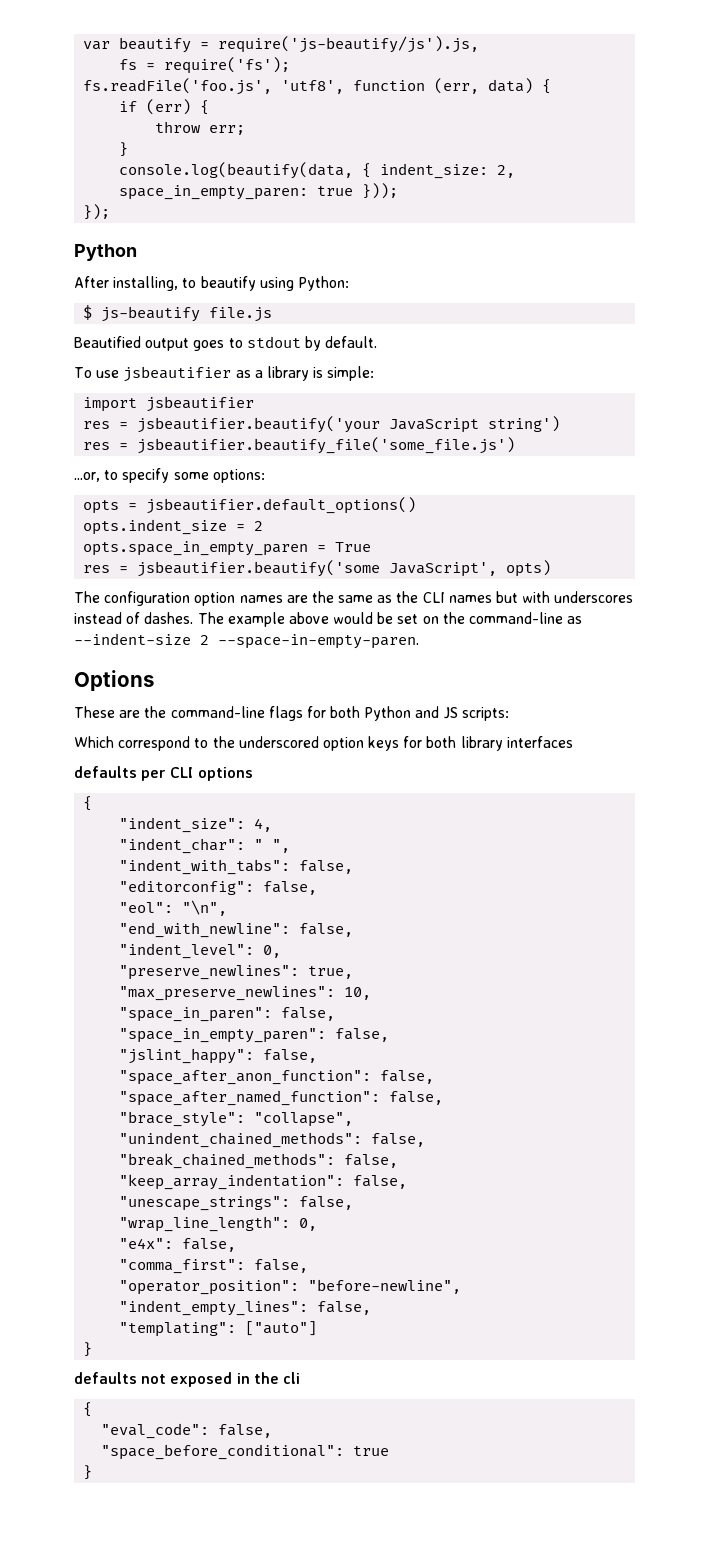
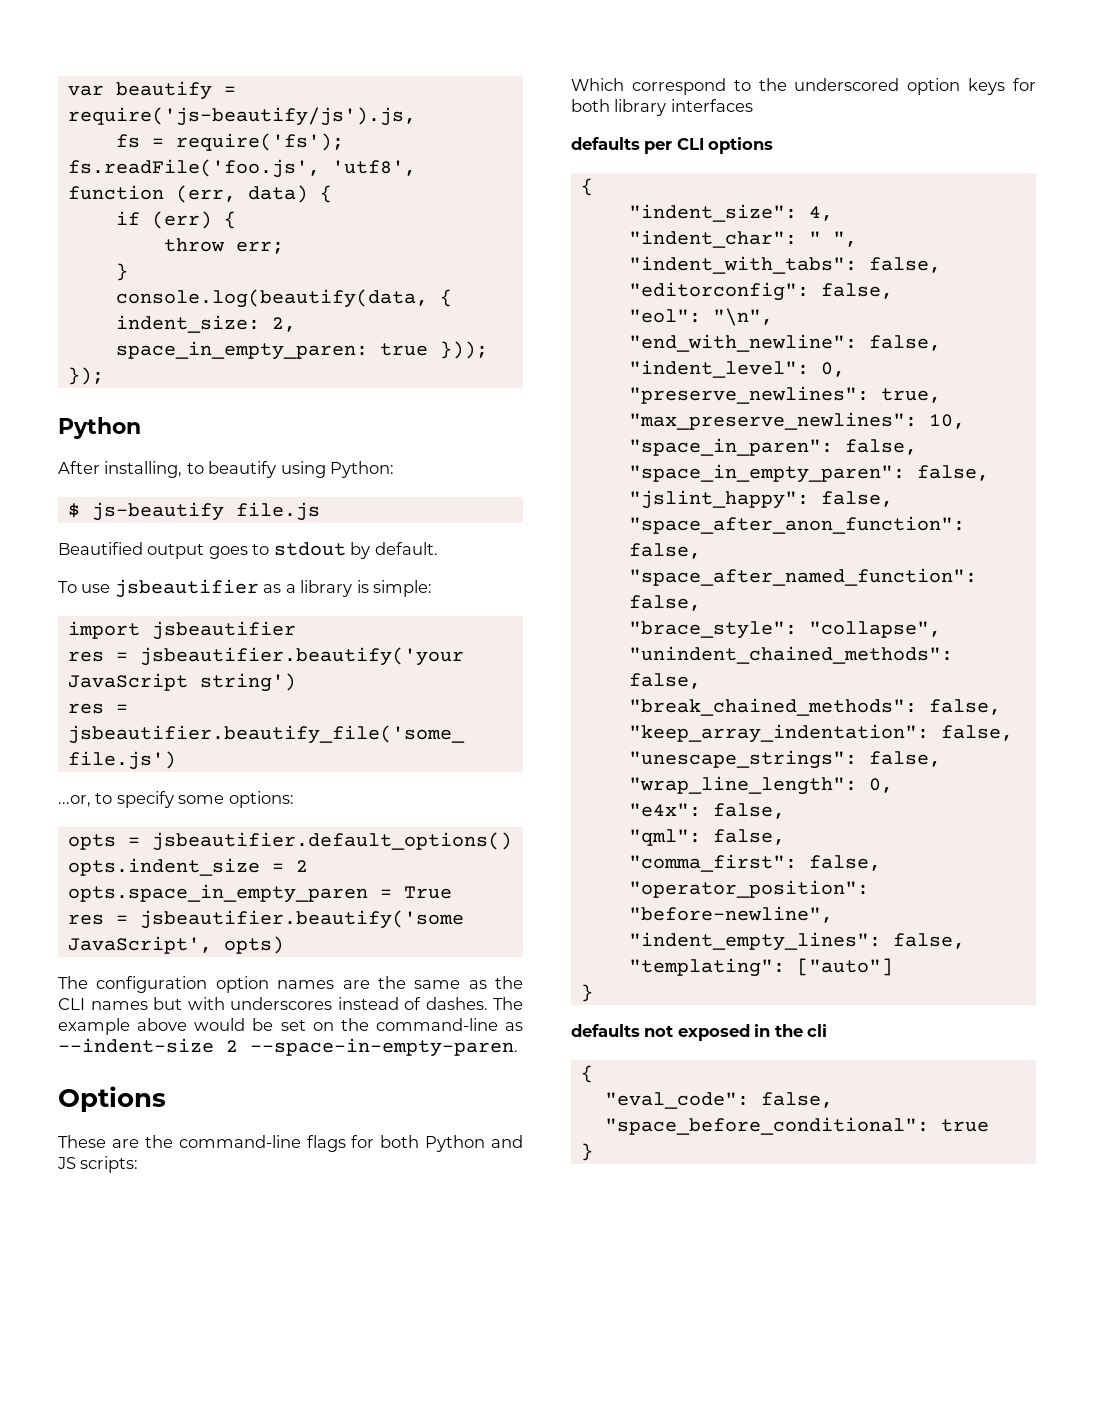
+ "qml": false,

